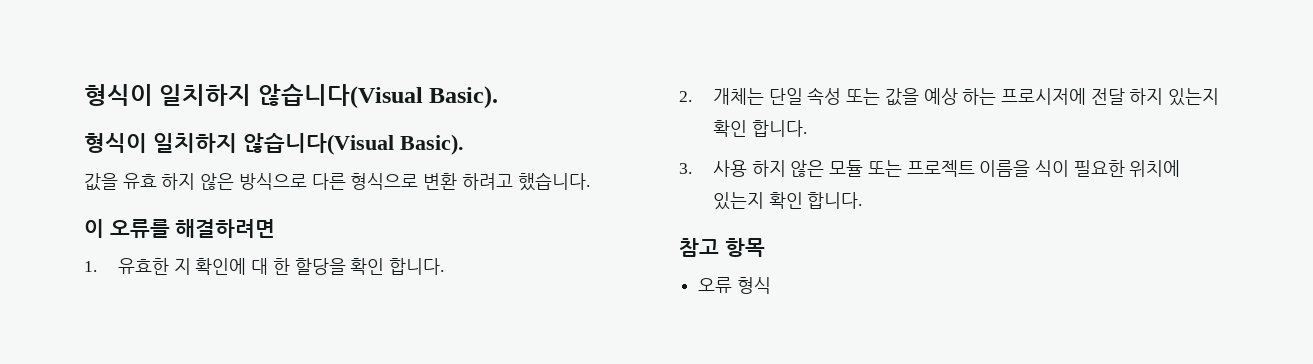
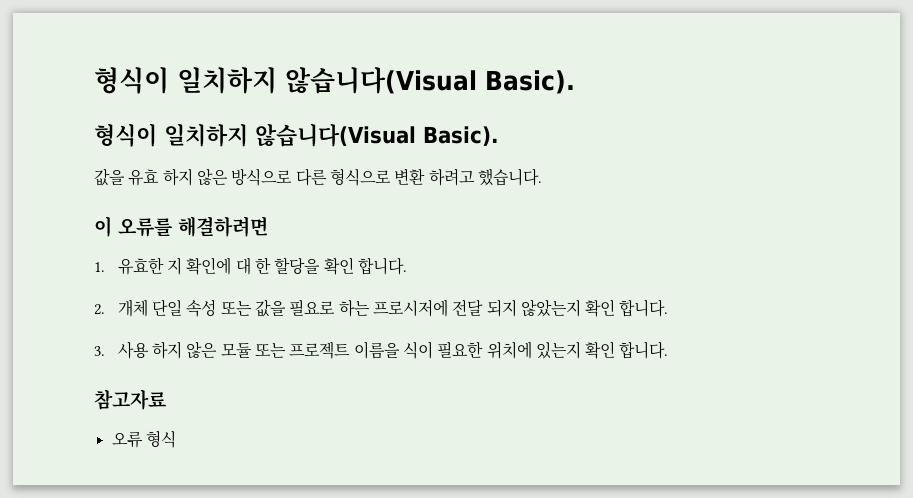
- 2. 개체는 단일 속성 또는 값을 예상 하는 프로시저에 전달 하지 있는지 확인 합니다.
+ 2. 개체 단일 속성 또는 값을 필요로 하는 프로시저에 전달 되지 않았는지 확인 합니다.
- 참고 항목
+ 참고자료

